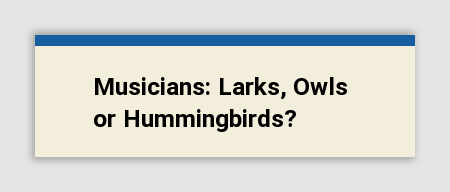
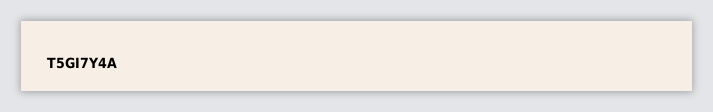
- Musicians: Larks, Owls or Hummingbirds?
+ T5GI7Y4A

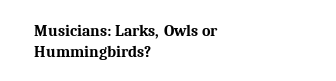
- T5GI7Y4A
+ Musicians: Larks, Owls or Hummingbirds?

